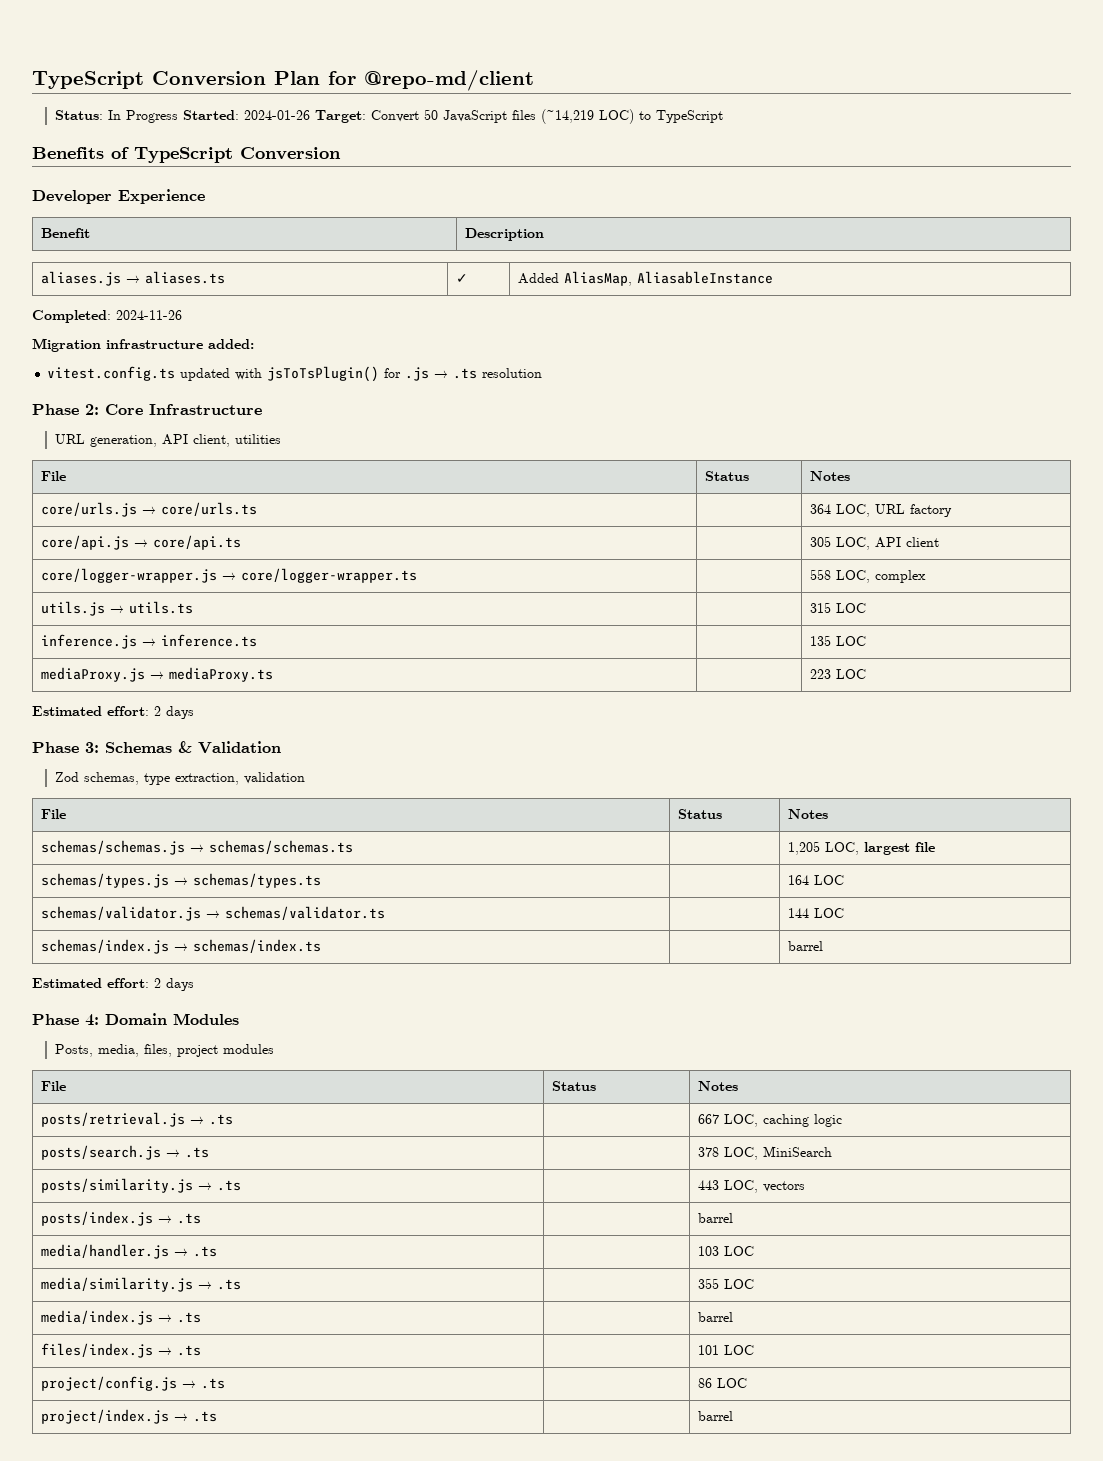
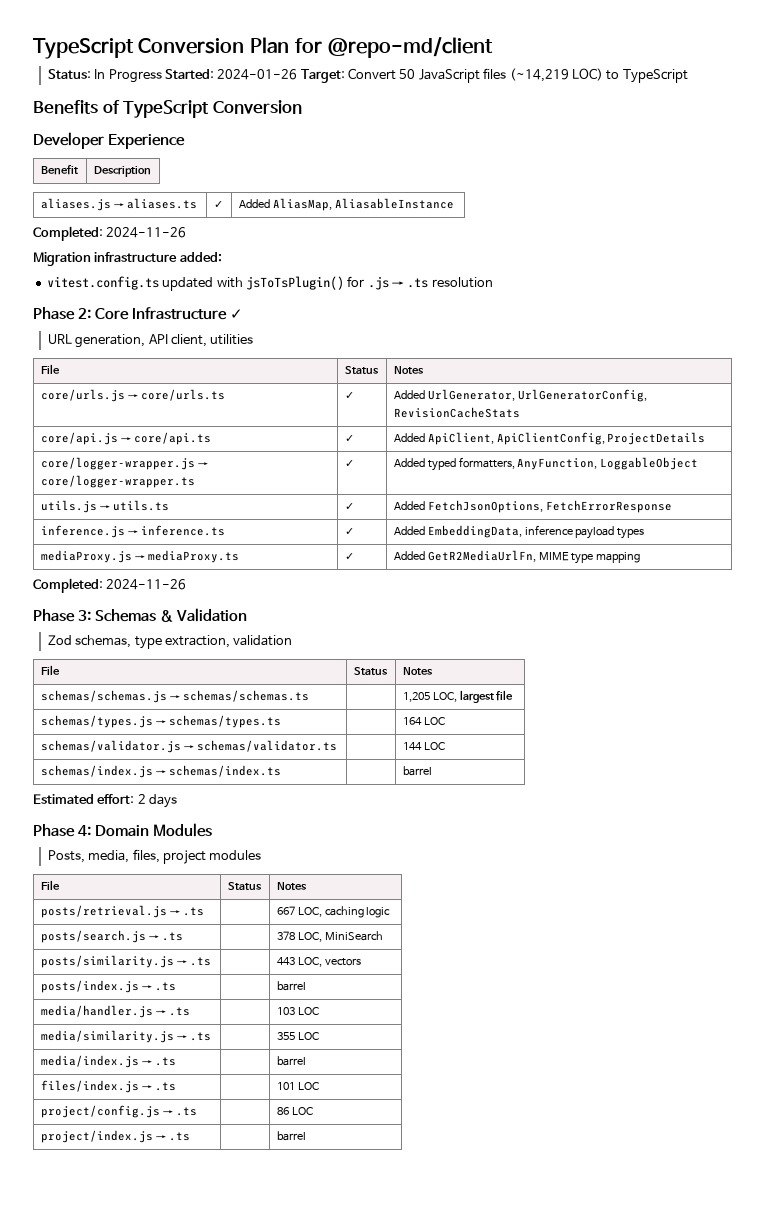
- Phase 2: Core Infrastructure
+ Phase 2: Core Infrastructure ✓
- core/urls.js → core/urls.ts | | 364 LOC, URL factory
- core/api.js → core/api.ts | | 305 LOC, API client
- core/logger-wrapper.js → core/logger-wrapper.ts | | 558 LOC, complex
+ core/urls.js → core/urls.ts | ✓ | Added UrlGenerator, UrlGeneratorConfig, RevisionCacheStats
+ core/api.js → core/api.ts | ✓ | Added ApiClient, ApiClientConfig, ProjectDetails
+ core/logger-wrapper.js → core/logger-wrapper.ts | ✓ | Added typed formatters, AnyFunction, LoggableObject
- utils.js → utils.ts | | 315 LOC
+ utils.js → utils.ts | ✓ | Added FetchJsonOptions, FetchErrorResponse
- inference.js → inference.ts | | 135 LOC
- mediaProxy.js → mediaProxy.ts | | 223 LOC
- Estimated effort: 2 days
+ inference.js → inference.ts | ✓ | Added EmbeddingData, inference payload types
+ mediaProxy.js → mediaProxy.ts | ✓ | Added GetR2MediaUrlFn, MIME type mapping
+ Completed: 2024-11-26

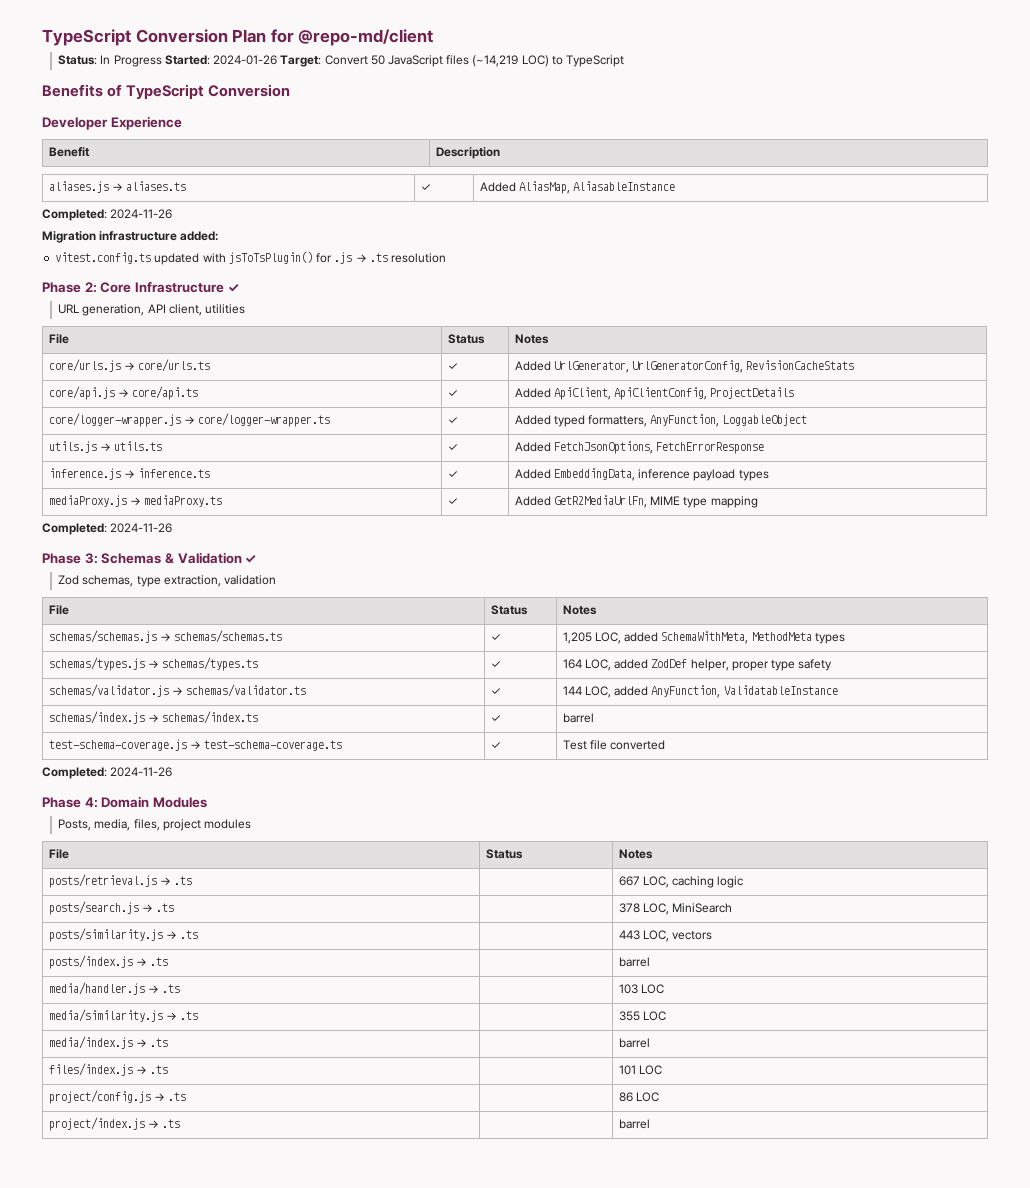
- Phase 3: Schemas & Validation
+ Phase 3: Schemas & Validation ✓
- schemas/schemas.js → schemas/schemas.ts | | 1,205 LOC, largest file
+ schemas/schemas.js → schemas/schemas.ts | ✓ | 1,205 LOC, added SchemaWithMeta, MethodMeta types
- schemas/types.js → schemas/types.ts | | 164 LOC
+ schemas/types.js → schemas/types.ts | ✓ | 164 LOC, added ZodDef helper, proper type safety
- schemas/validator.js → schemas/validator.ts | | 144 LOC
+ schemas/validator.js → schemas/validator.ts | ✓ | 144 LOC, added AnyFunction, ValidatableInstance
- schemas/index.js → schemas/index.ts | | barrel
- Estimated effort: 2 days
+ schemas/index.js → schemas/index.ts | ✓ | barrel
+ test-schema-coverage.js → test-schema-coverage.ts | ✓ | Test file converted
+ Completed: 2024-11-26

